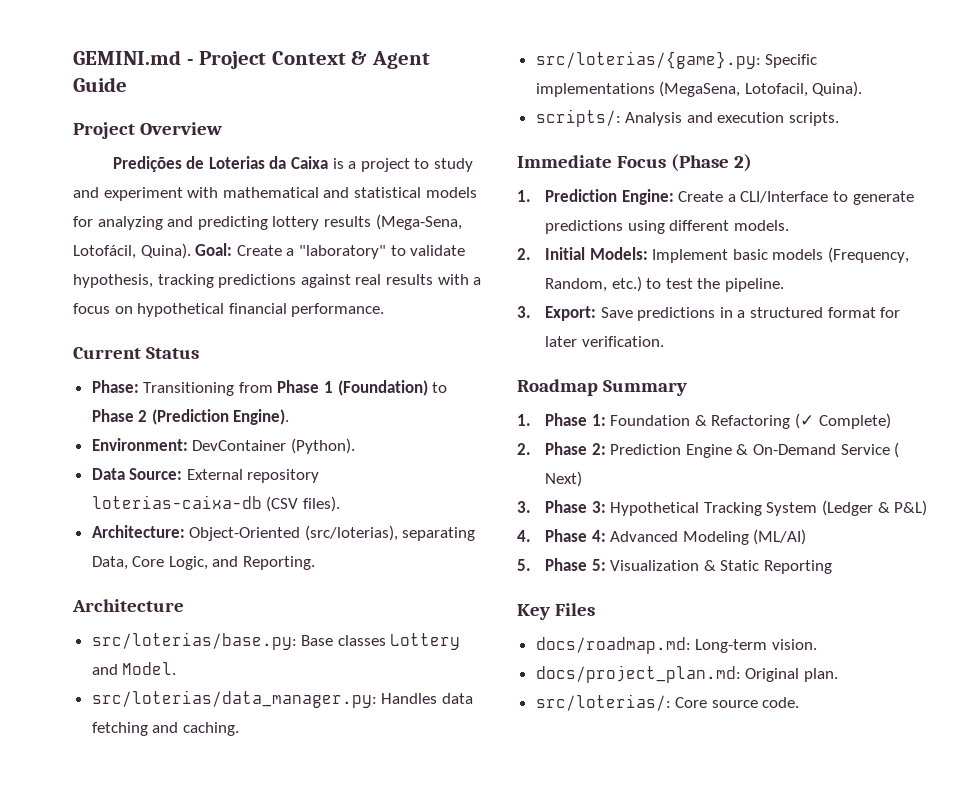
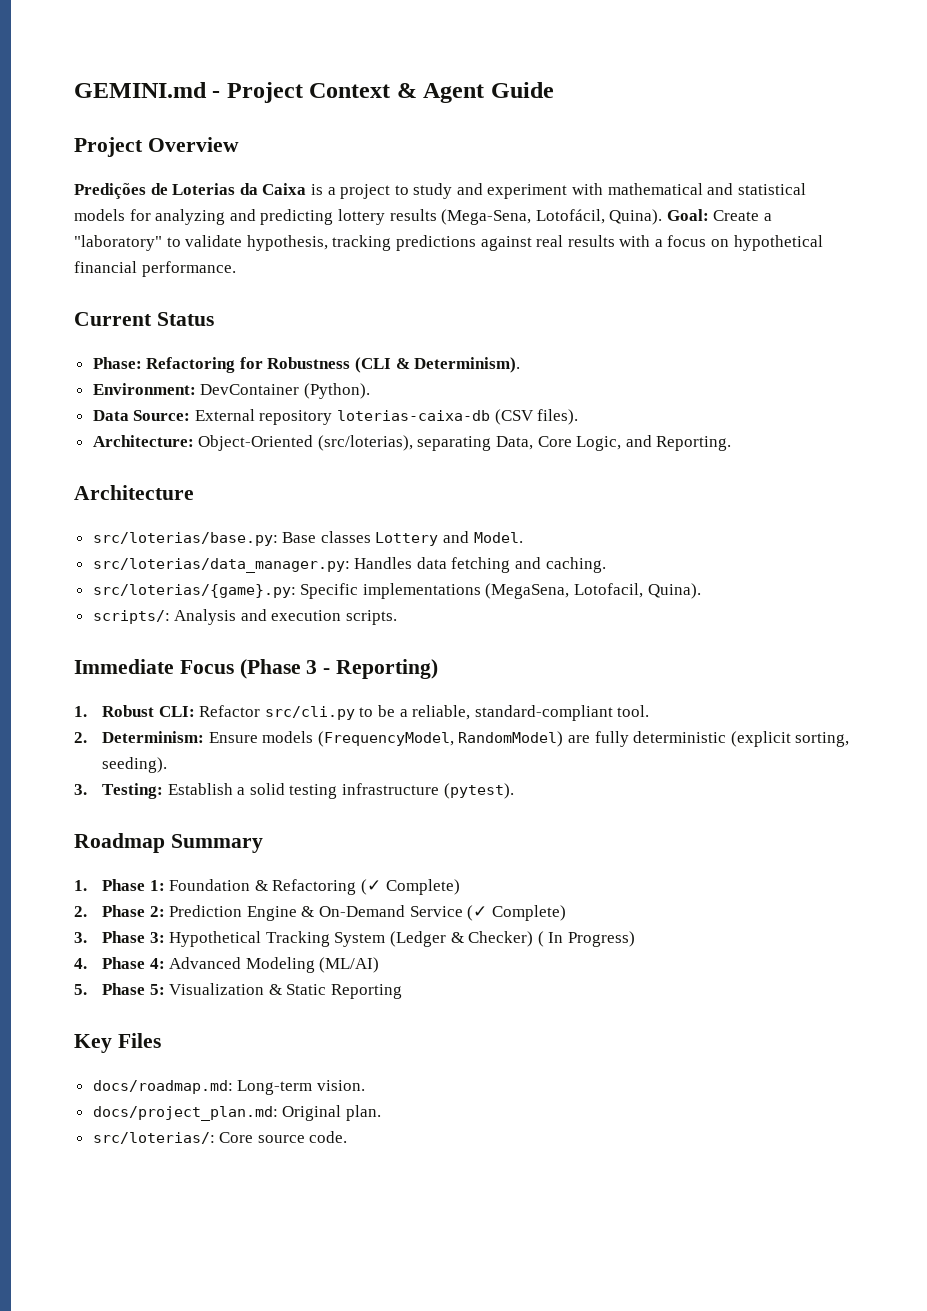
- Phase: Transitioning from Phase 1 (Foundation) to Phase 2 (Prediction Engine).
+ Phase: Refactoring for Robustness (CLI & Determinism).
- Immediate Focus (Phase 2)
- 1. Prediction Engine: Create a CLI/Interface to generate predictions using different models.
- 2. Initial Models: Implement basic models (Frequency, Random, etc.) to test the pipeline.
- 3. Export: Save predictions in a structured format for later verification.
+ Immediate Focus (Phase 3 - Reporting)
+ 1. Robust CLI: Refactor src/cli.py to be a reliable, standard-compliant tool.
+ 2. Determinism: Ensure models (FrequencyModel, RandomModel) are fully deterministic (explicit sorting, seeding).
+ 3. Testing: Establish a solid testing infrastructure (pytest).
- 2. Phase 2: Prediction Engine & On-Demand Service ( Next)
+ 2. Phase 2: Prediction Engine & On-Demand Service (✓ Complete)
- 3. Phase 3: Hypothetical Tracking System (Ledger & P&L)
+ 3. Phase 3: Hypothetical Tracking System (Ledger & Checker) ( In Progress)

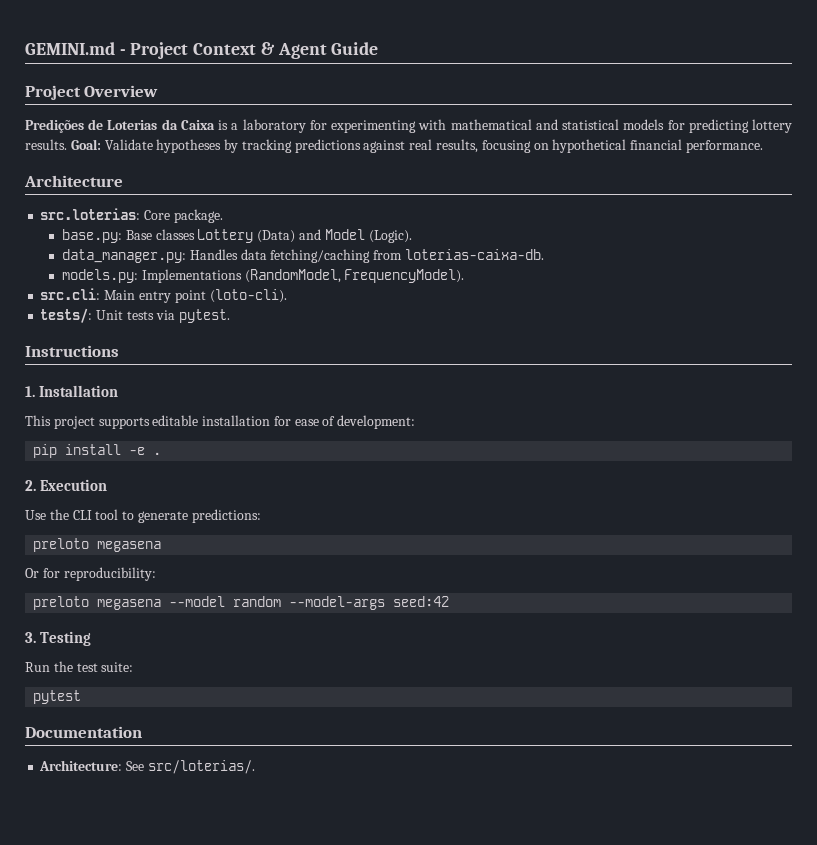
- Predições de Loterias da Caixa is a project to study and experiment with mathematical and statistical models for analyzing and predicting lottery results (Mega-Sena, Lotofácil, Quina). Goal: Create a "laboratory" to validate hypothesis, tracking predictions against real results with a focus on hypothetical financial performance.
- Current Status
- Phase: Refactoring for Robustness (CLI & Determinism).
- Environment: DevContainer (Python).
- Data Source: External repository loterias-caixa-db (CSV files).
- Architecture: Object-Oriented (src/loterias), separating Data, Core Logic, and Reporting.
+ Predições de Loterias da Caixa is a laboratory for experimenting with mathematical and statistical models for predicting lottery results. Goal: Validate hypotheses by tracking predictions against real results, focusing on hypothetical financial performance.
  Architecture
- src/loterias/base.py: Base classes Lottery and Model.
- src/loterias/data_manager.py: Handles data fetching and caching.
- src/loterias/{game}.py: Specific implementations (MegaSena, Lotofacil, Quina).
- scripts/: Analysis and execution scripts.
- Immediate Focus (Phase 3 - Reporting)
- 1. Robust CLI: Refactor src/cli.py to be a reliable, standard-compliant tool.
- 2. Determinism: Ensure models (FrequencyModel, RandomModel) are fully deterministic (explicit sorting, seeding).
- 3. Testing: Establish a solid testing infrastructure (pytest).
- Roadmap Summary
- 1. Phase 1: Foundation & Refactoring (✓ Complete)
- 2. Phase 2: Prediction Engine & On-Demand Service (✓ Complete)
- 3. Phase 3: Hypothetical Tracking System (Ledger & Checker) ( In Progress)
- 4. Phase 4: Advanced Modeling (ML/AI)
- 5. Phase 5: Visualization & Static Reporting
- Key Files
- docs/roadmap.md: Long-term vision.
- docs/project_plan.md: Original plan.
- src/loterias/: Core source code.
+ src.loterias: Core package.
+ base.py: Base classes Lottery (Data) and Model (Logic).
+ data_manager.py: Handles data fetching/caching from loterias-caixa-db.
+ models.py: Implementations (RandomModel, FrequencyModel).
+ src.cli: Main entry point (loto-cli).
+ tests/: Unit tests via pytest.
+ Instructions
+ 1. Installation
+ This project supports editable installation for ease of development:
+ pip install -e .
+ 2. Execution
+ Use the CLI tool to generate predictions:
+ preloto megasena
+ Or for reproducibility:
+ preloto megasena --model random --model-args seed:42
+ 3. Testing
+ Run the test suite:
+ pytest
+ Documentation
+ Architecture: See src/loterias/.

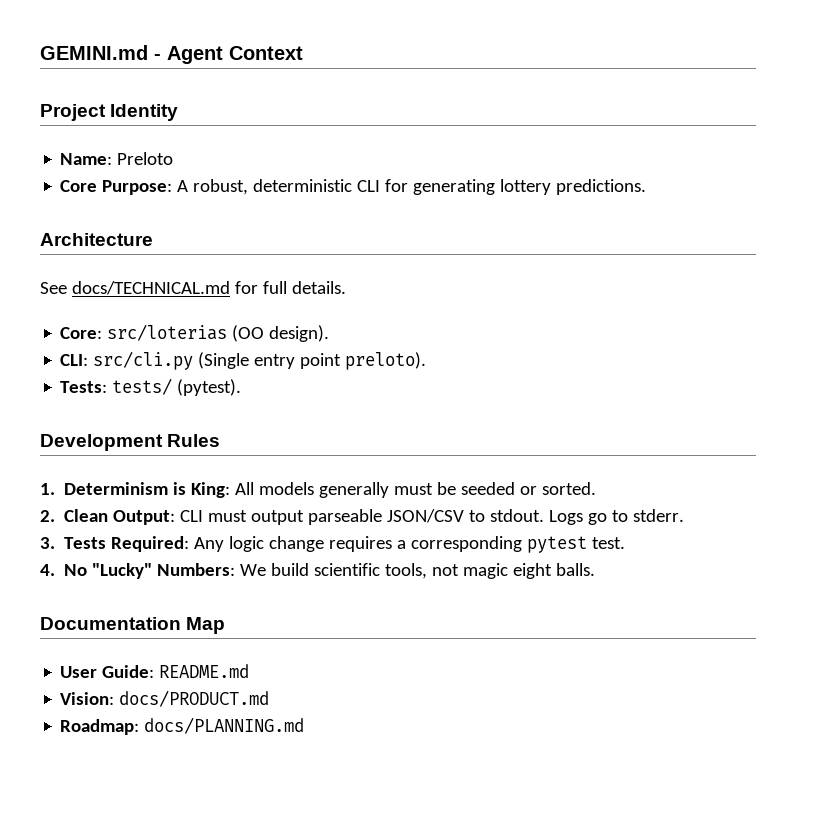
- GEMINI.md - Project Context & Agent Guide
- Project Overview
- Predições de Loterias da Caixa is a laboratory for experimenting with mathematical and statistical models for predicting lottery results. Goal: Validate hypotheses by tracking predictions against real results, focusing on hypothetical financial performance.
+ GEMINI.md - Agent Context
+ Project Identity
+ Name: Preloto
+ Core Purpose: A robust, deterministic CLI for generating lottery predictions.
  Architecture
- src.loterias: Core package.
- base.py: Base classes Lottery (Data) and Model (Logic).
- data_manager.py: Handles data fetching/caching from loterias-caixa-db.
- models.py: Implementations (RandomModel, FrequencyModel).
- src.cli: Main entry point (loto-cli).
- tests/: Unit tests via pytest.
- Instructions
- 1. Installation
- This project supports editable installation for ease of development:
- pip install -e .
- 2. Execution
- Use the CLI tool to generate predictions:
- preloto megasena
- Or for reproducibility:
- preloto megasena --model random --model-args seed:42
- 3. Testing
- Run the test suite:
- pytest
- Documentation
- Architecture: See src/loterias/.
+ See docs/TECHNICAL.md for full details.
+ Core: src/loterias (OO design).
+ CLI: src/cli.py (Single entry point preloto).
+ Tests: tests/ (pytest).
+ Development Rules
+ 1. Determinism is King: All models generally must be seeded or sorted.
+ 2. Clean Output: CLI must output parseable JSON/CSV to stdout. Logs go to stderr.
+ 3. Tests Required: Any logic change requires a corresponding pytest test.
+ 4. No "Lucky" Numbers: We build scientific tools, not magic eight balls.
+ Documentation Map
+ User Guide: README.md
+ Vision: docs/PRODUCT.md
+ Roadmap: docs/PLANNING.md

